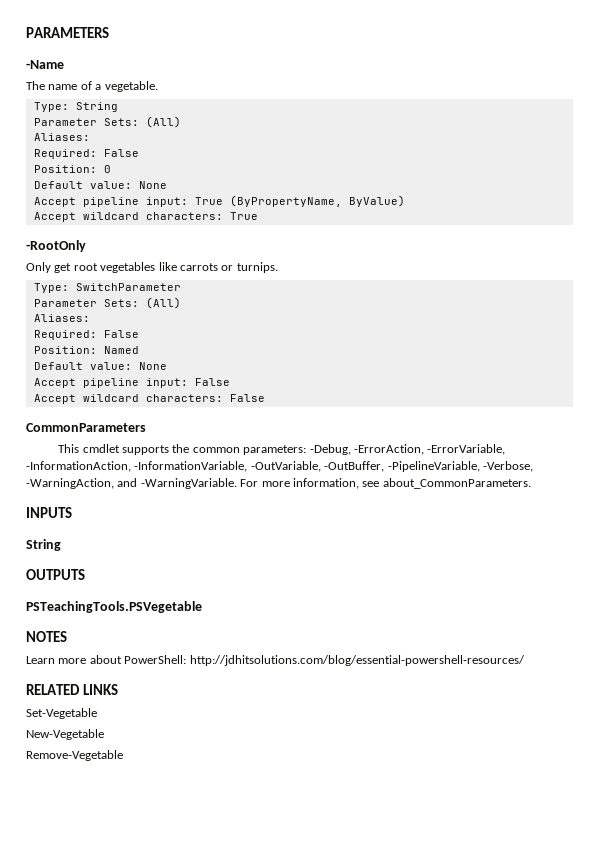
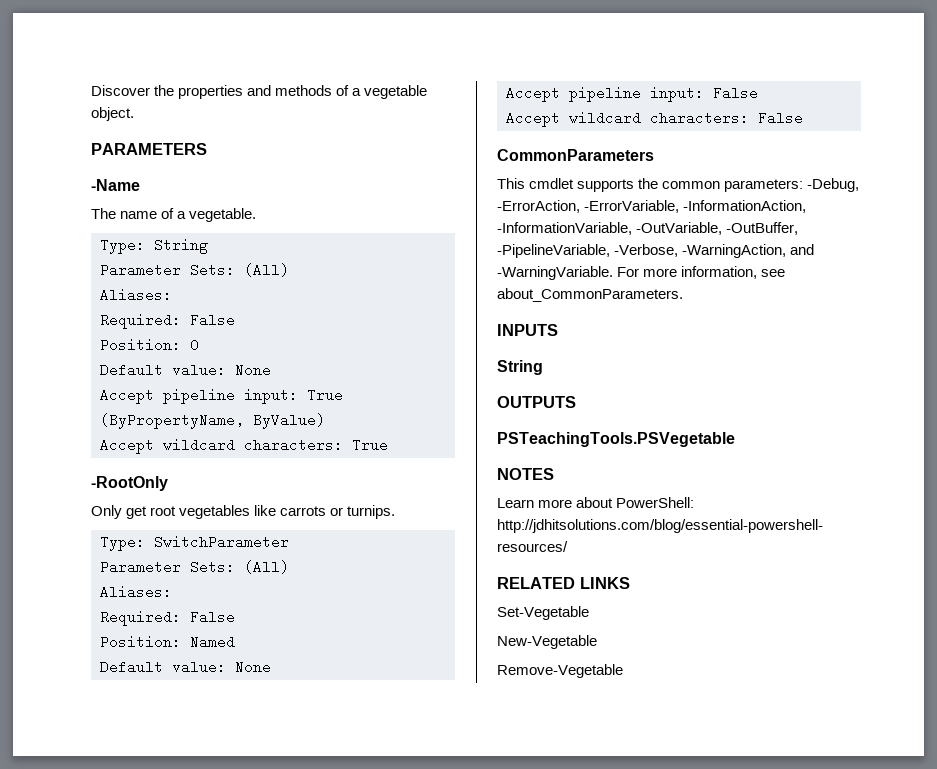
+ Discover the properties and methods of a vegetable object.

